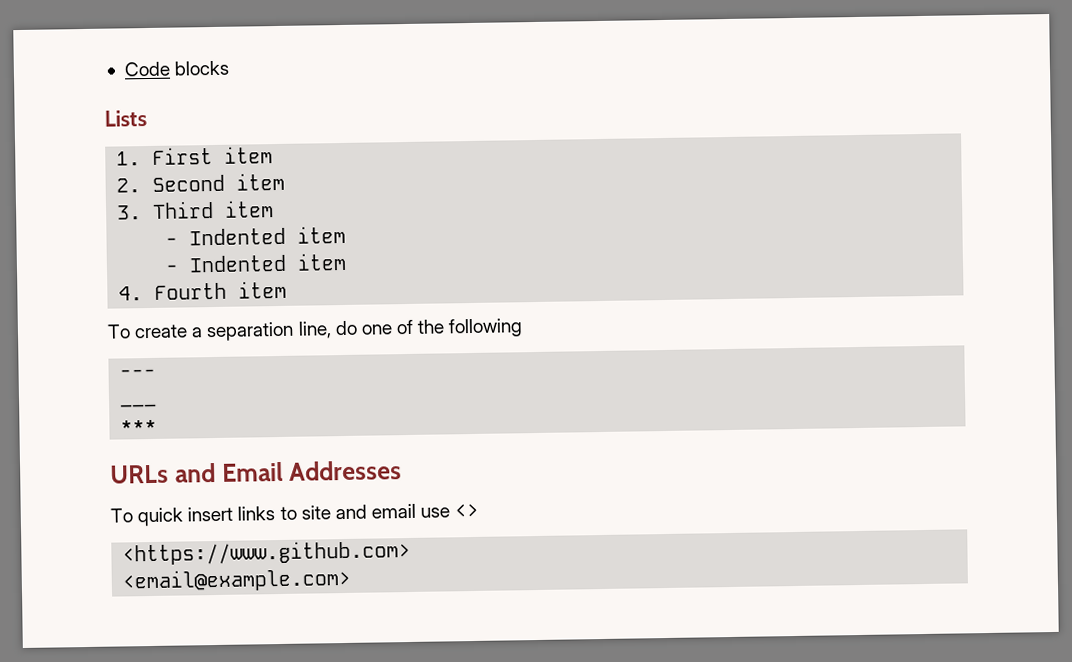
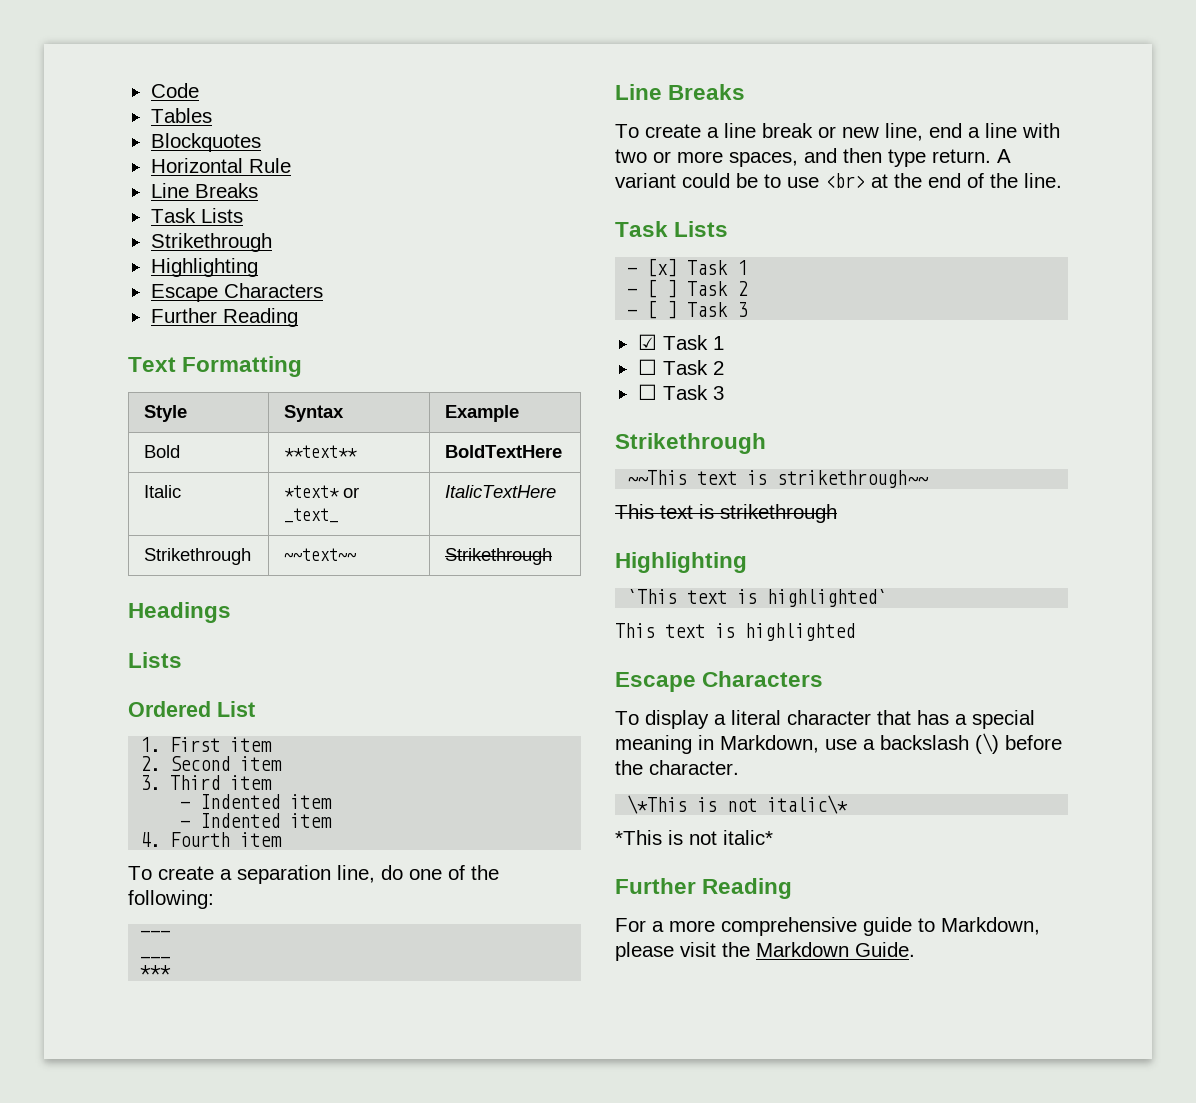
- Code blocks
+ Code
+ Tables
+ Blockquotes
+ Horizontal Rule
+ Line Breaks
+ Task Lists
+ Strikethrough
+ Highlighting
+ Escape Characters
+ Further Reading
+ Text Formatting
+ Style | Syntax | Example
+ Bold | **text** | BoldTextHere
+ Italic | *text* or _text_ | ItalicTextHere
+ Strikethrough | ~~text~~ | Strikethrough
+ Headings
  Lists
+ Ordered List
- To create a separation line, do one of the following
+ To create a separation line, do one of the following:
  ***
- URLs and Email Addresses
- To quick insert links to site and email use <>
- <https://www.github.com>
- <email@example.com>
+ Line Breaks
+ To create a line break or new line, end a line with two or more spaces, and then type return. A variant could be to use <br> at the end of the line.
+ Task Lists
+ - [x] Task 1
+ - [ ] Task 2
+ - [ ] Task 3
+ ☑ Task 1
+ ☐ Task 2
+ ☐ Task 3
+ Strikethrough
+ ~~This text is strikethrough~~
+ This text is strikethrough
+ Highlighting
+ `This text is highlighted`
+ This text is highlighted
+ Escape Characters
+ To display a literal character that has a special meaning in Markdown, use a backslash (\) before the character.
+ \*This is not italic\*
+ *This is not italic*
+ Further Reading
+ For a more comprehensive guide to Markdown, please visit the Markdown Guide.

